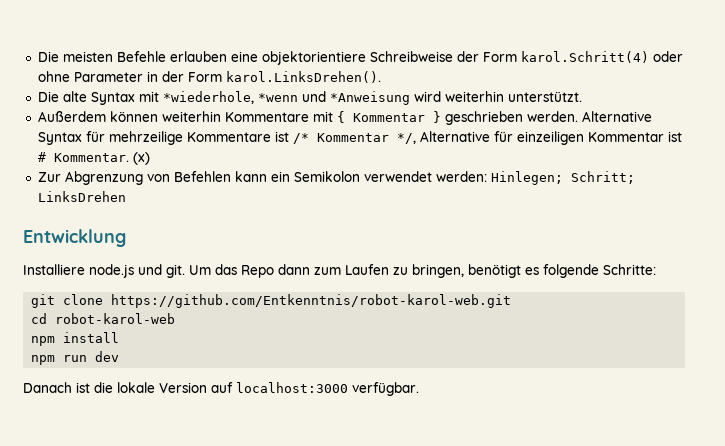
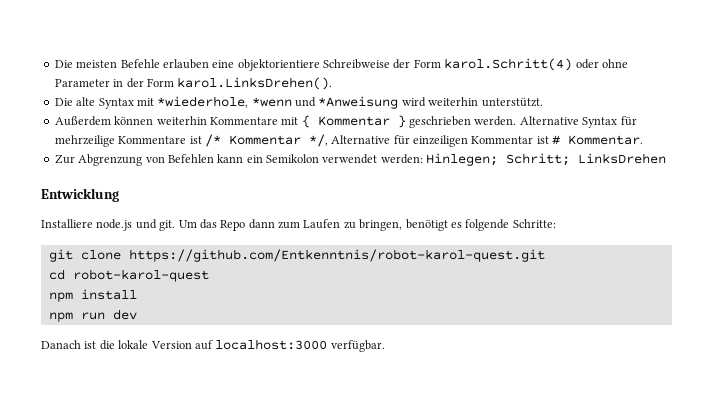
- (x)
- git clone https://github.com/Entkenntnis/robot-karol-web.git
+ git clone https://github.com/Entkenntnis/robot-karol-quest.git
- cd robot-karol-web
+ cd robot-karol-quest

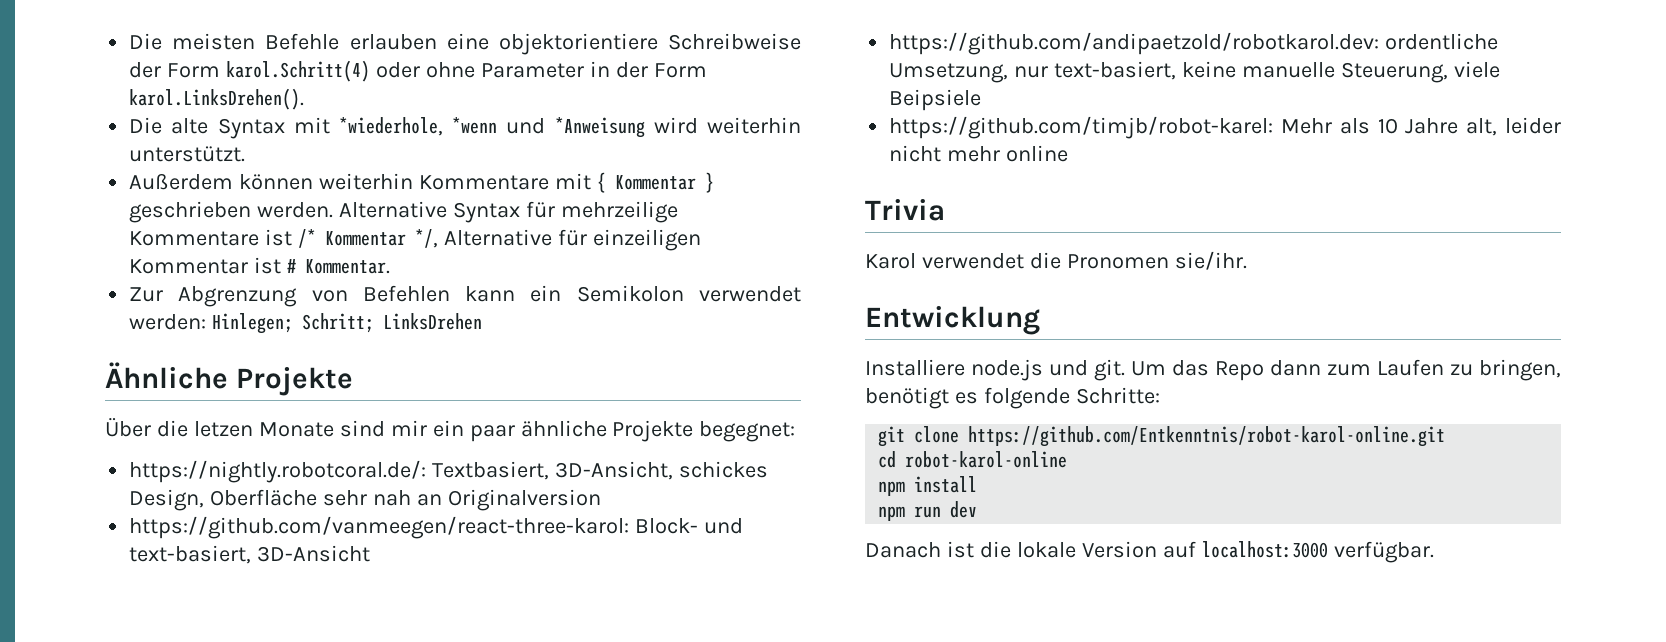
+ Ähnliche Projekte
+ Über die letzen Monate sind mir ein paar ähnliche Projekte begegnet:
+ https://nightly.robotcoral.de/: Textbasiert, 3D-Ansicht, schickes Design, Oberfläche sehr nah an Originalversion
+ https://github.com/vanmeegen/react-three-karol: Block- und text-basiert, 3D-Ansicht
+ https://github.com/andipaetzold/robotkarol.dev: ordentliche Umsetzung, nur text-basiert, keine manuelle Steuerung, viele Beipsiele
+ https://github.com/timjb/robot-karel: Mehr als 10 Jahre alt, leider nicht mehr online
+ Trivia
+ Karol verwendet die Pronomen sie/ihr.
- git clone https://github.com/Entkenntnis/robot-karol-quest.git
+ git clone https://github.com/Entkenntnis/robot-karol-online.git
- cd robot-karol-quest
+ cd robot-karol-online

